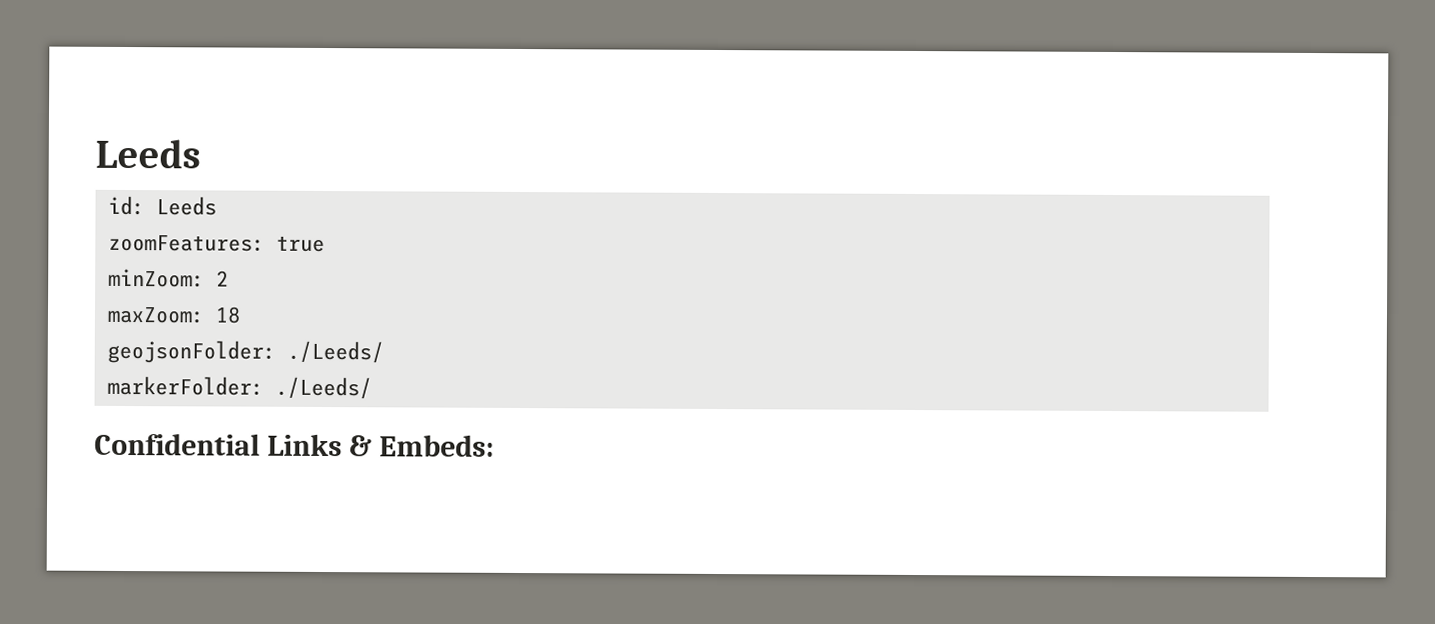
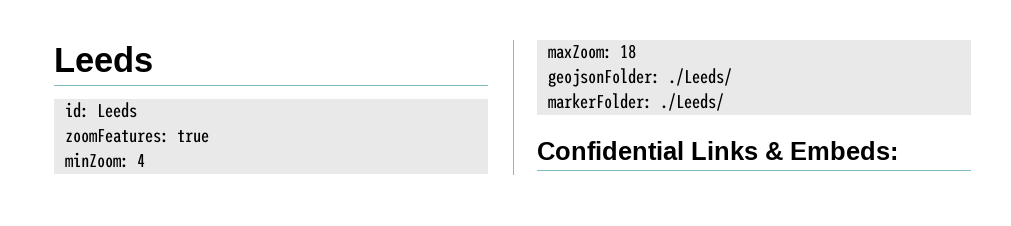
- minZoom: 2
+ minZoom: 4

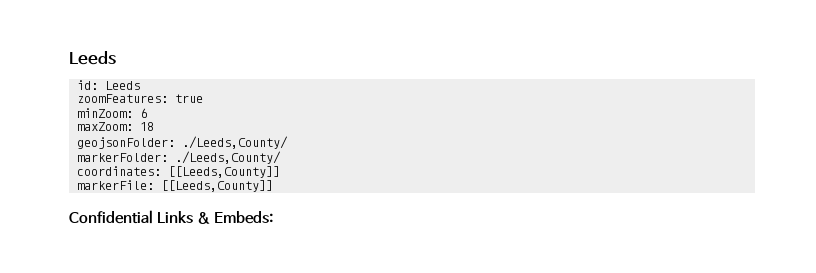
- minZoom: 4
+ minZoom: 6
- geojsonFolder: ./Leeds/
+ geojsonFolder: ./Leeds,County/
- markerFolder: ./Leeds/
+ markerFolder: ./Leeds,County/
+ coordinates: [[Leeds,County]]
+ markerFile: [[Leeds,County]]

